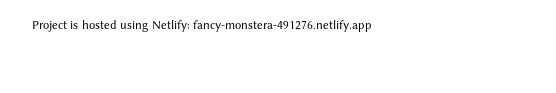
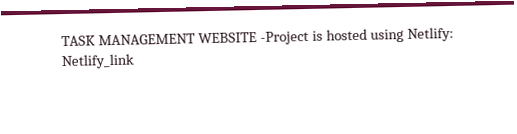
- Project is hosted using Netlify: fancy-monstera-491276.netlify.app
+ TASK MANAGEMENT WEBSITE -Project is hosted using Netlify: Netlify_link

